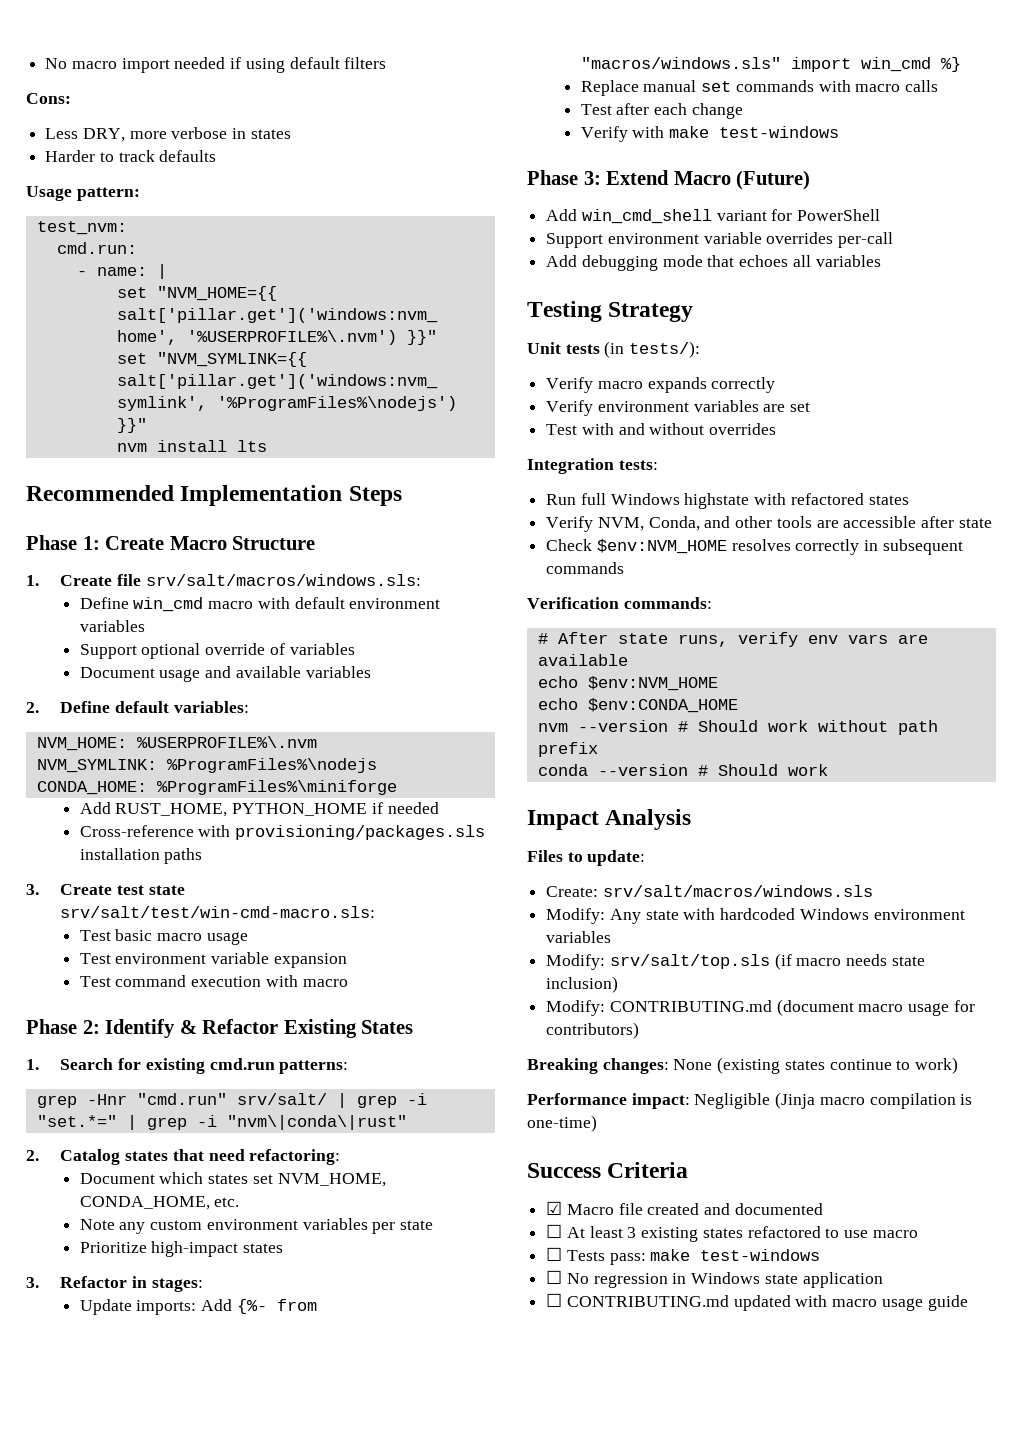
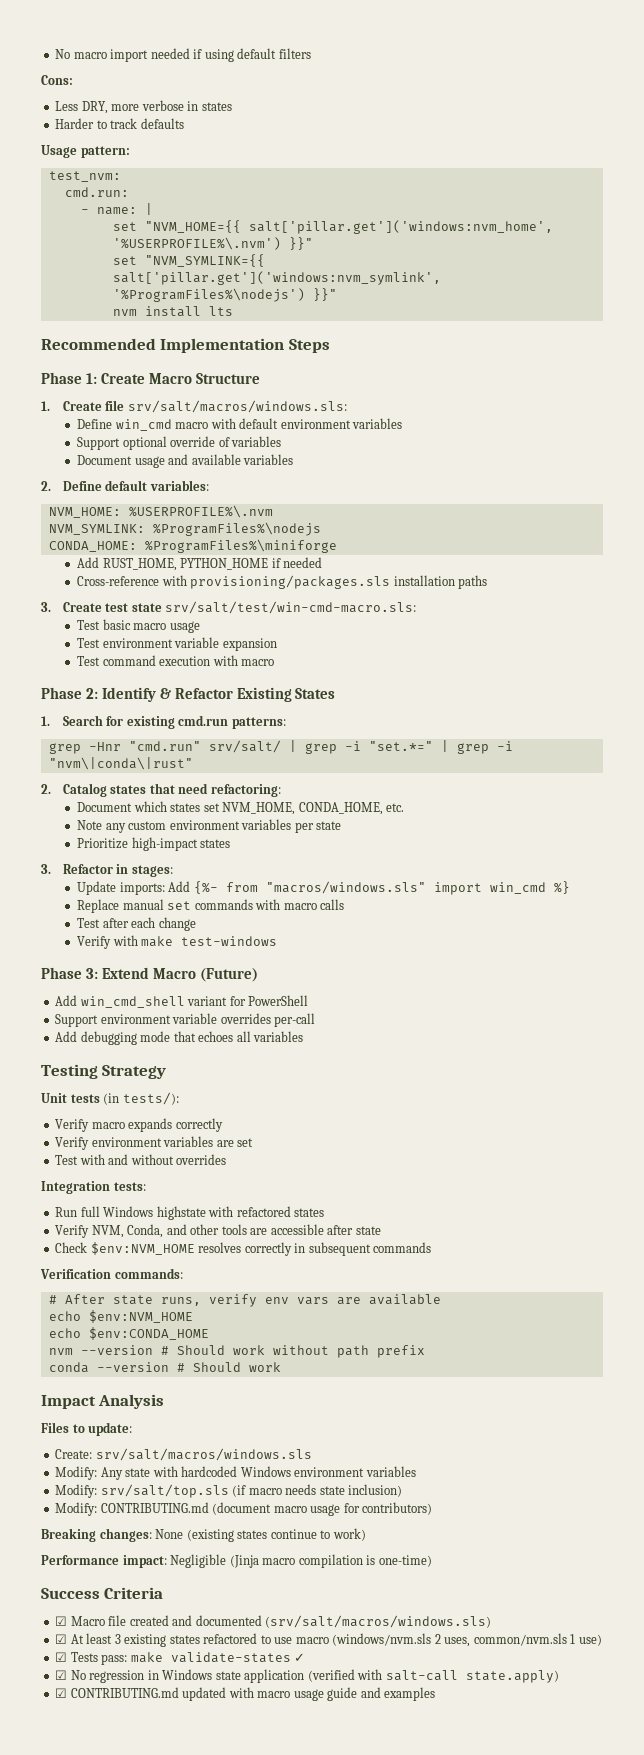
- ☑ Macro file created and documented
- ☐ At least 3 existing states refactored to use macro
- ☐ Tests pass: make test-windows
- ☐ No regression in Windows state application
- ☐ CONTRIBUTING.md updated with macro usage guide
+ ☑ Macro file created and documented (srv/salt/macros/windows.sls)
+ ☑ At least 3 existing states refactored to use macro (windows/nvm.sls 2 uses, common/nvm.sls 1 use)
+ ☑ Tests pass: make validate-states ✓
+ ☑ No regression in Windows state application (verified with salt-call state.apply)
+ ☑ CONTRIBUTING.md updated with macro usage guide and examples

